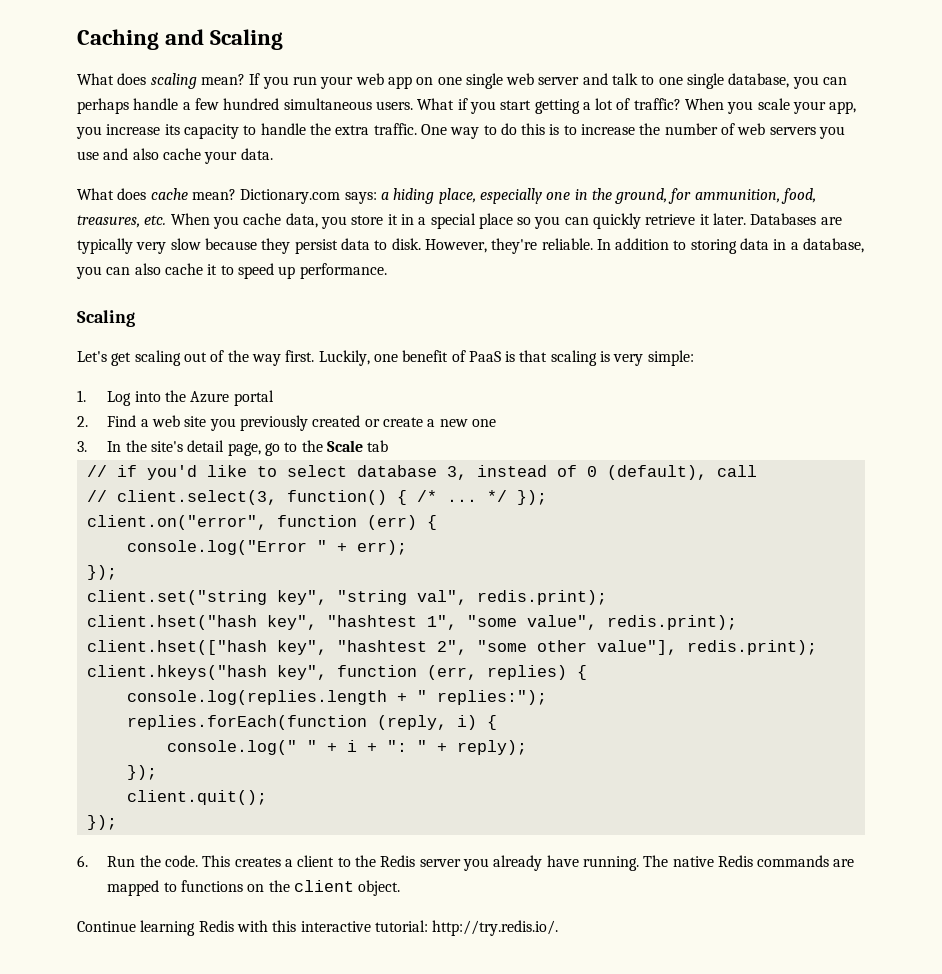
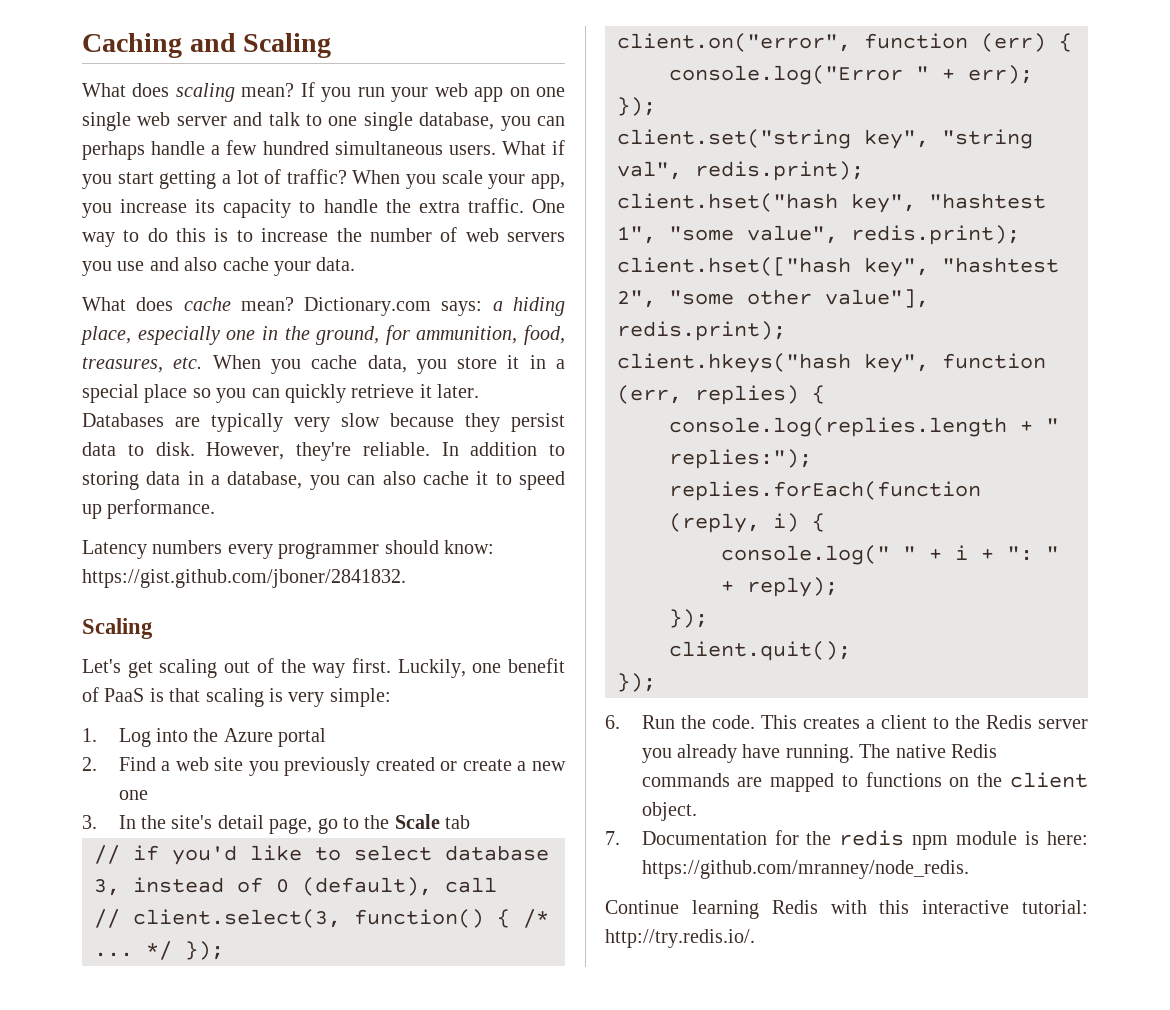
+ Latency numbers every programmer should know: https://gist.github.com/jboner/2841832.
+ 7. Documentation for the redis npm module is here: https://github.com/mranney/node_redis.

